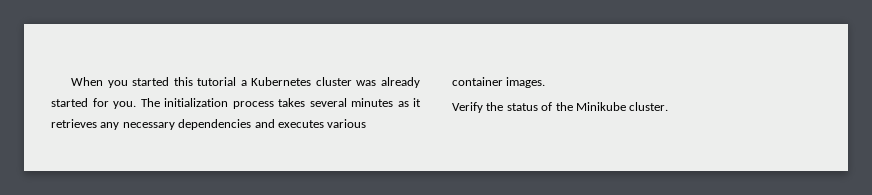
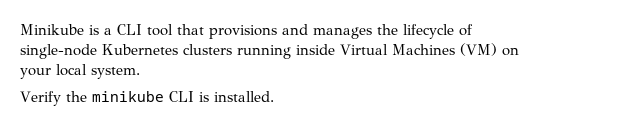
- When you started this tutorial a Kubernetes cluster was already started for you. The initialization process takes several minutes as it retrieves any necessary dependencies and executes various container images.
- Verify the status of the Minikube cluster.
+ Minikube is a CLI tool that provisions and manages the lifecycle of single-node Kubernetes clusters running inside Virtual Machines (VM) on your local system.
+ Verify the minikube CLI is installed.

